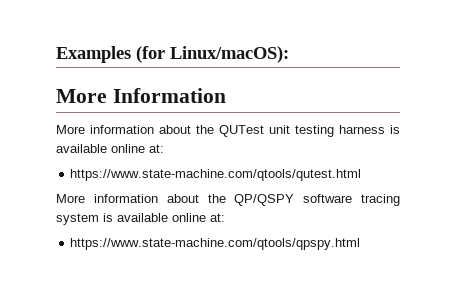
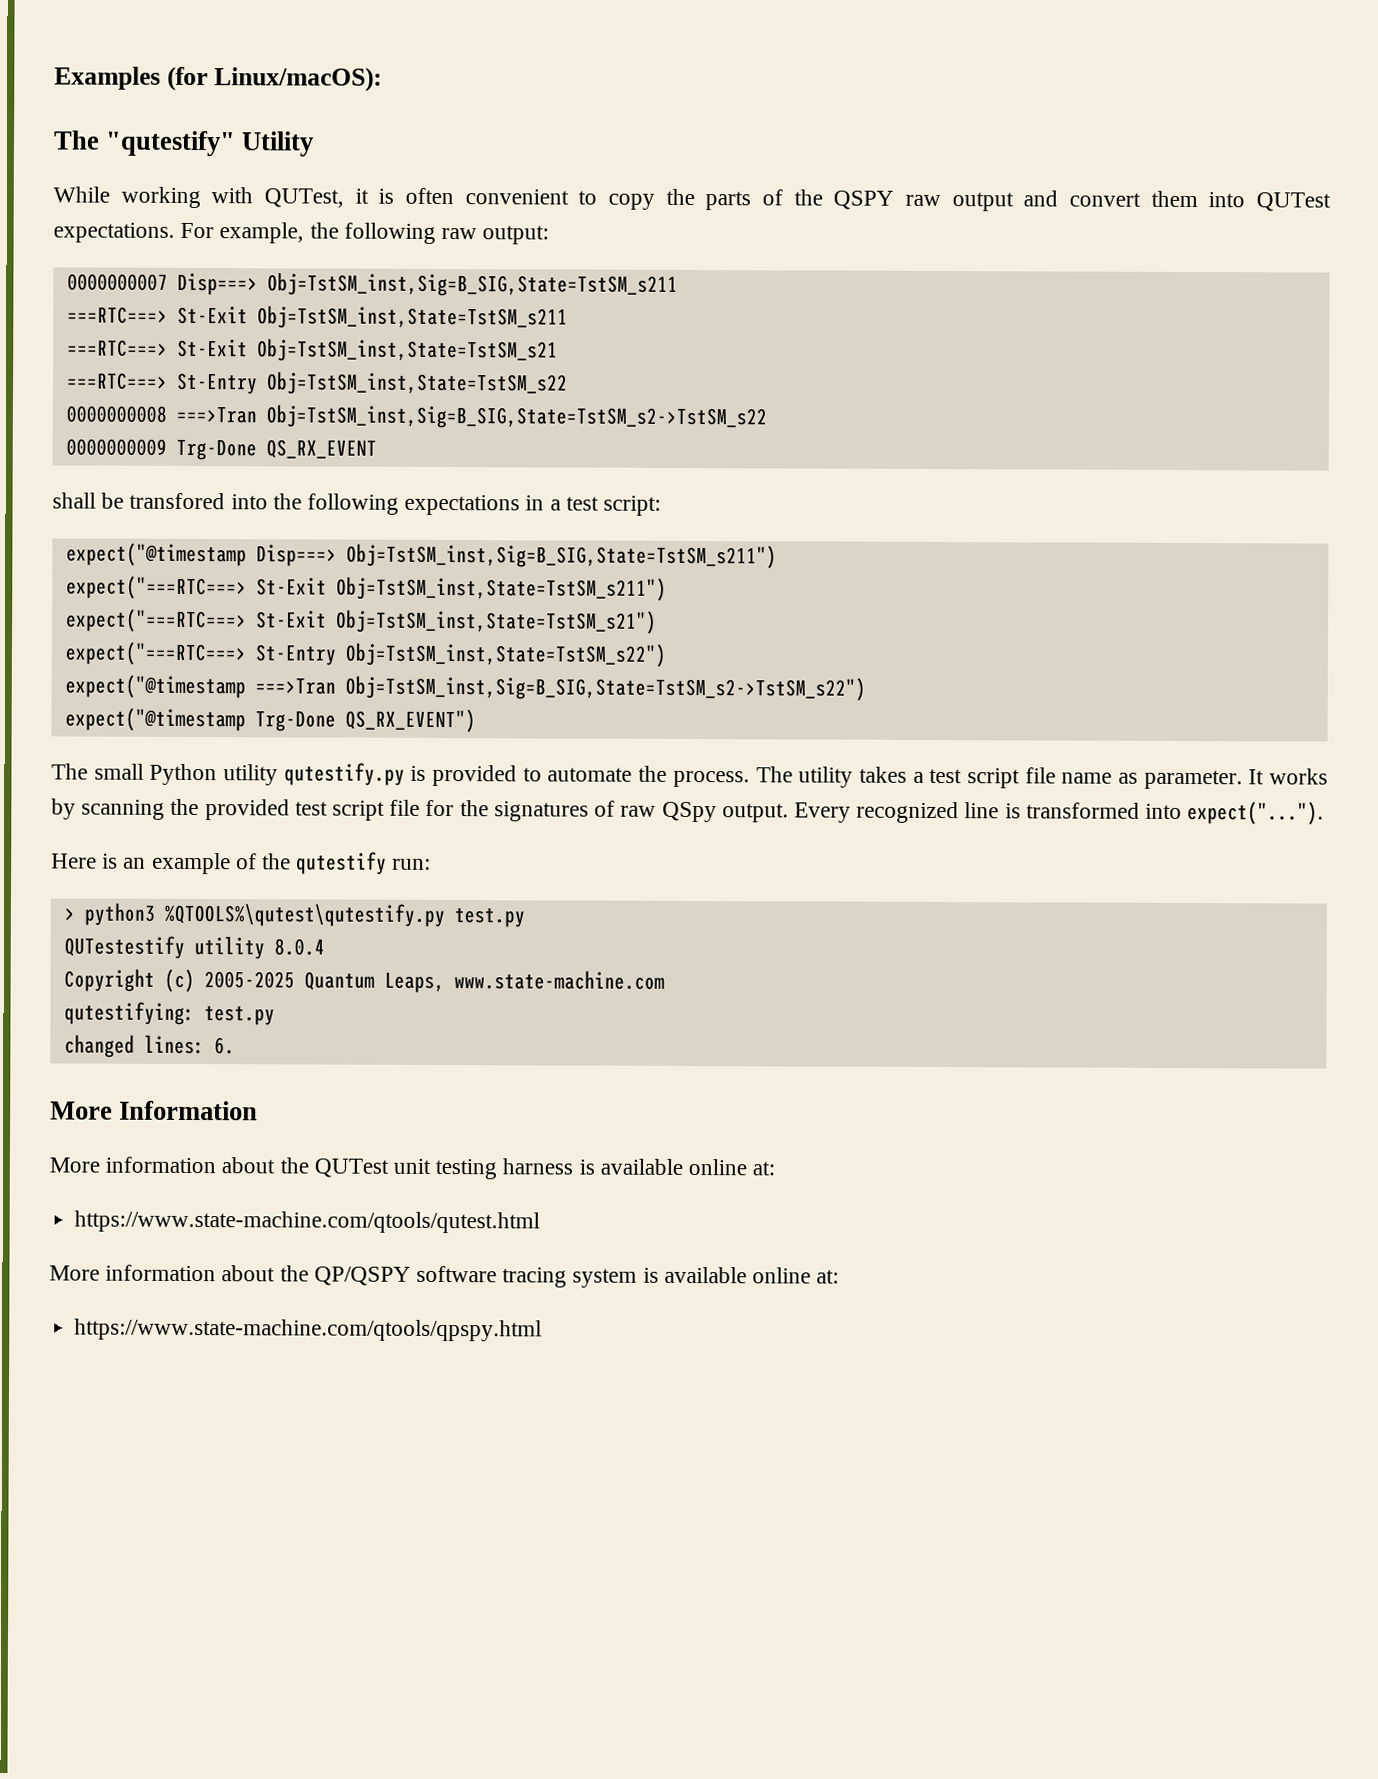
+ The "qutestify" Utility
+ While working with QUTest, it is often convenient to copy the parts of the QSPY raw output and convert them into QUTest expectations. For example, the following raw output:
+ 0000000007 Disp===> Obj=TstSM_inst,Sig=B_SIG,State=TstSM_s211
+ ===RTC===> St-Exit Obj=TstSM_inst,State=TstSM_s211
+ ===RTC===> St-Exit Obj=TstSM_inst,State=TstSM_s21
+ ===RTC===> St-Entry Obj=TstSM_inst,State=TstSM_s22
+ 0000000008 ===>Tran Obj=TstSM_inst,Sig=B_SIG,State=TstSM_s2->TstSM_s22
+ 0000000009 Trg-Done QS_RX_EVENT
+ shall be transfored into the following expectations in a test script:
+ expect("@timestamp Disp===> Obj=TstSM_inst,Sig=B_SIG,State=TstSM_s211")
+ expect("===RTC===> St-Exit Obj=TstSM_inst,State=TstSM_s211")
+ expect("===RTC===> St-Exit Obj=TstSM_inst,State=TstSM_s21")
+ expect("===RTC===> St-Entry Obj=TstSM_inst,State=TstSM_s22")
+ expect("@timestamp ===>Tran Obj=TstSM_inst,Sig=B_SIG,State=TstSM_s2->TstSM_s22")
+ expect("@timestamp Trg-Done QS_RX_EVENT")
+ The small Python utility qutestify.py is provided to automate the process. The utility takes a test script file name as parameter. It works by scanning the provided test script file for the signatures of raw QSpy output. Every recognized line is transformed into expect("...").
+ Here is an example of the qutestify run:
+ > python3 %QTOOLS%\qutest\qutestify.py test.py
+ QUTestestify utility 8.0.4
+ Copyright (c) 2005-2025 Quantum Leaps, www.state-machine.com
+ qutestifying: test.py
+ changed lines: 6.

